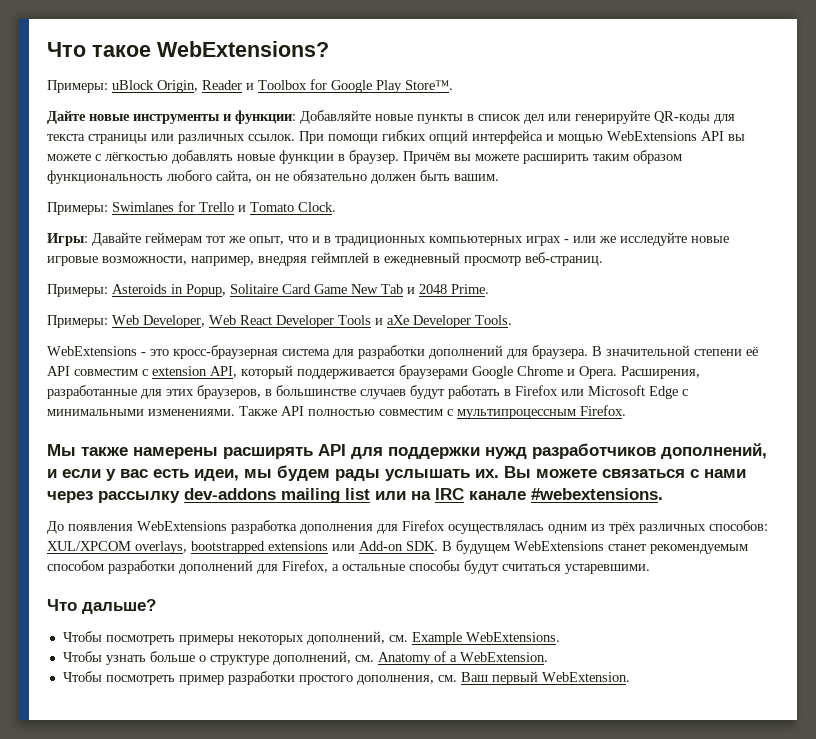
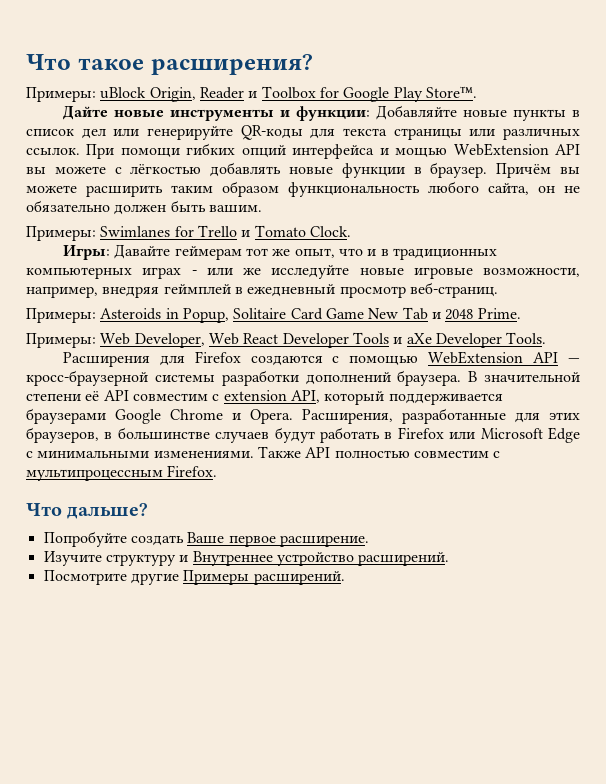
- Что такое WebExtensions?
+ Что такое расширения?
- При помощи гибких опций интерфейса и мощью WebExtensions API вы можете с лёгкостью добавлять новые функции в браузер.
+ При помощи гибких опций интерфейса и мощью WebExtension API вы можете с лёгкостью добавлять новые функции в браузер.
- WebExtensions - это кросс-браузерная система для разработки дополнений для браузера.
+ Расширения для Firefox создаются с помощью WebExtension API — кросс-браузерной системы разработки дополнений браузера.
- Мы также намерены расширять API для поддержки нужд разработчиков дополнений, и если у вас есть идеи, мы будем рады услышать их. Вы можете связаться с нами через рассылку dev-addons mailing list или на IRC канале #webextensions.
- До появления WebExtensions разработка дополнения для Firefox осуществлялась одним из трёх различных способов: XUL/XPCOM overlays, bootstrapped extensions или Add-on SDK. В будущем WebExtensions станет рекомендуемым способом разработки дополнений для Firefox, а остальные способы будут считаться устаревшими.
  Что дальше?
- Чтобы посмотреть примеры некоторых дополнений, см. Example WebExtensions.
- Чтобы узнать больше о структуре дополнений, см. Anatomy of a WebExtension.
- Чтобы посмотреть пример разработки простого дополнения, см. Ваш первый WebExtension.
+ Попробуйте создать Ваше первое расширение.
+ Изучите структуру и Внутреннее устройство расширений.
+ Посмотрите другие Примеры расширений.

